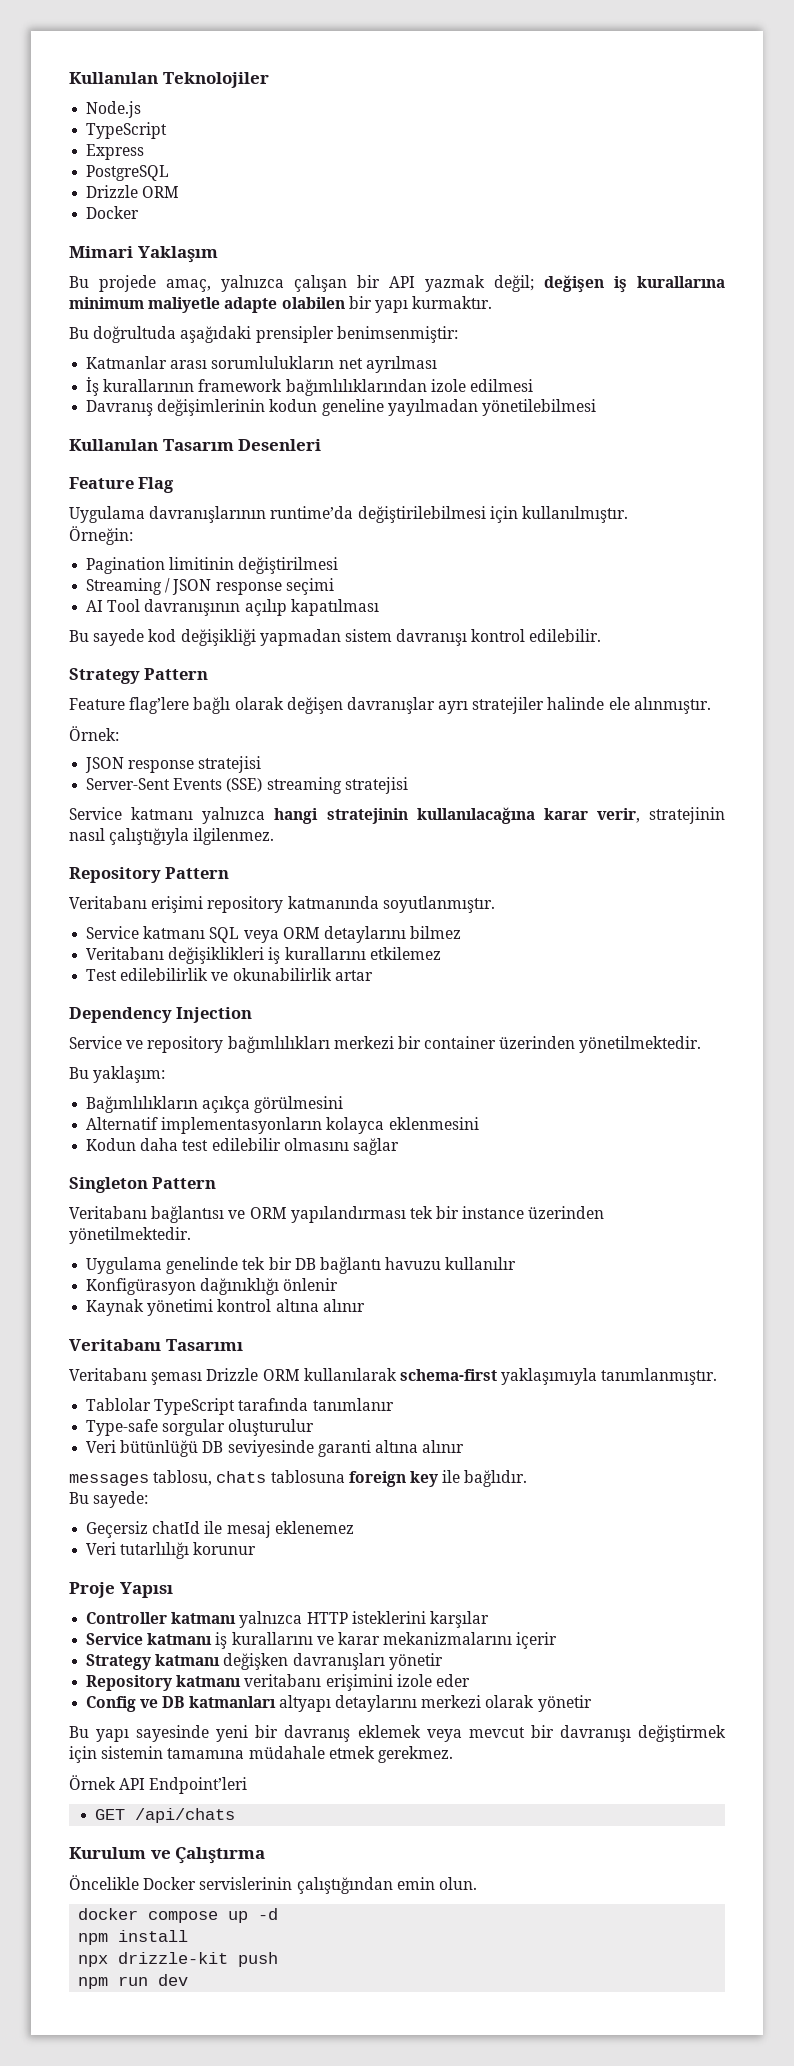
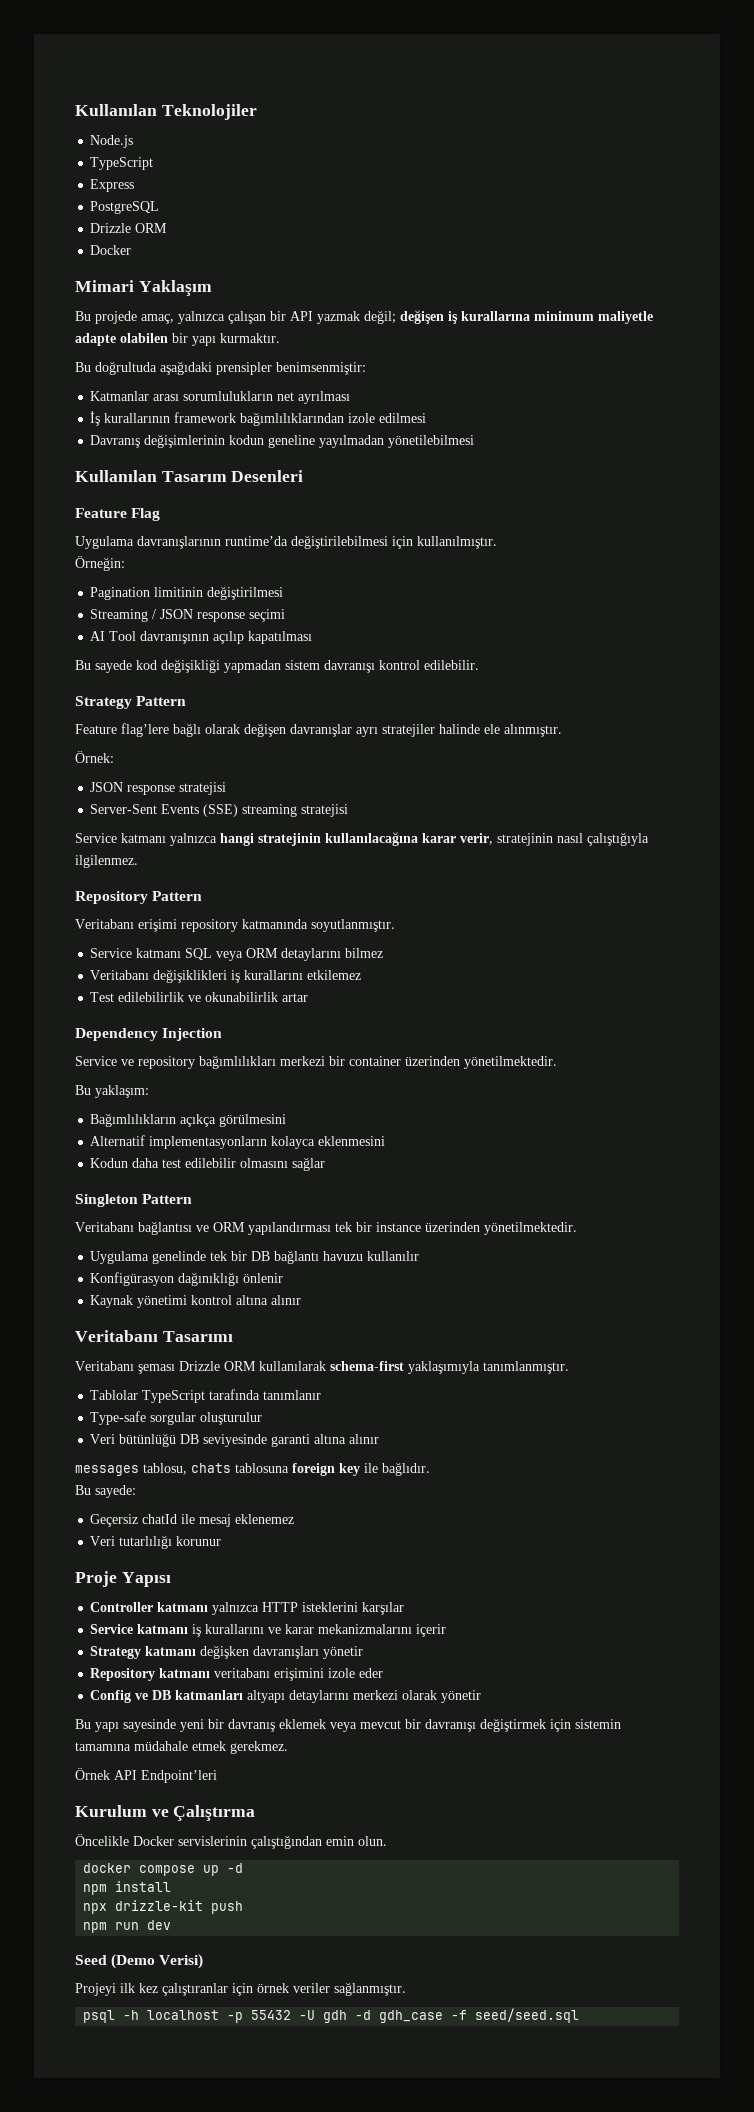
- GET /api/chats
+ Seed (Demo Verisi)
+ Projeyi ilk kez çalıştıranlar için örnek veriler sağlanmıştır.
+ psql -h localhost -p 55432 -U gdh -d gdh_case -f seed/seed.sql

